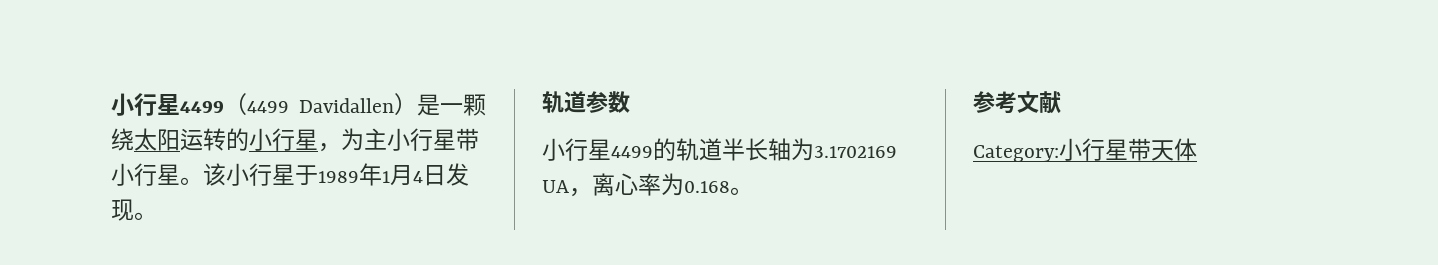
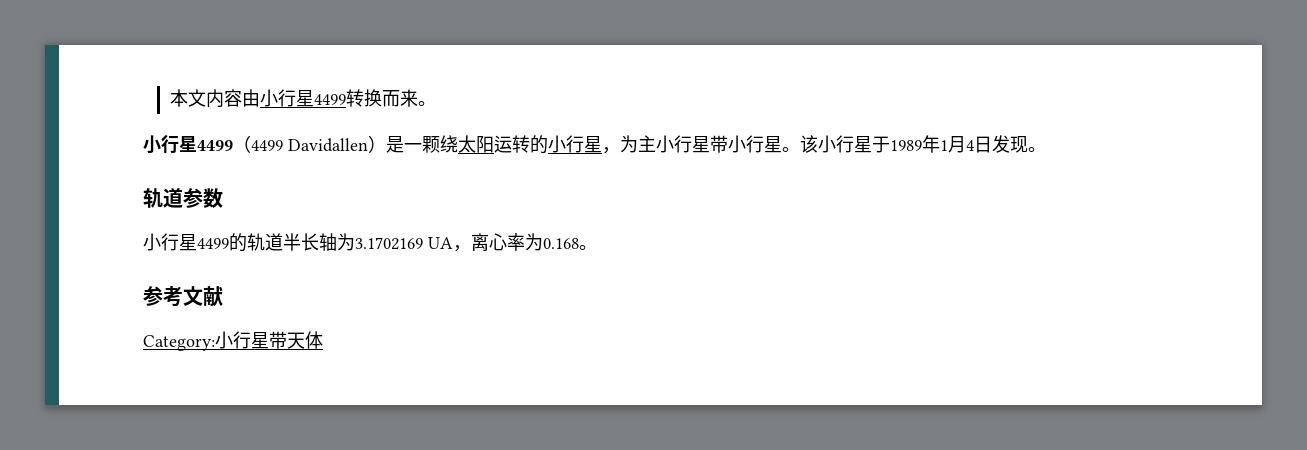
+ 本文内容由小行星4499转换而来。

